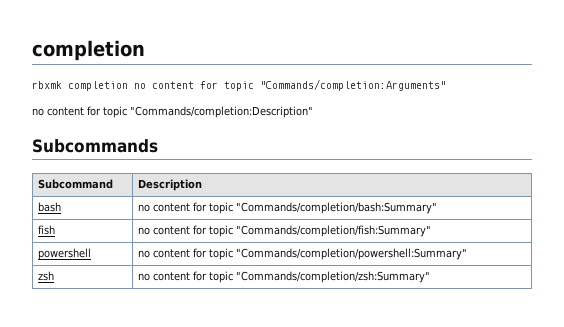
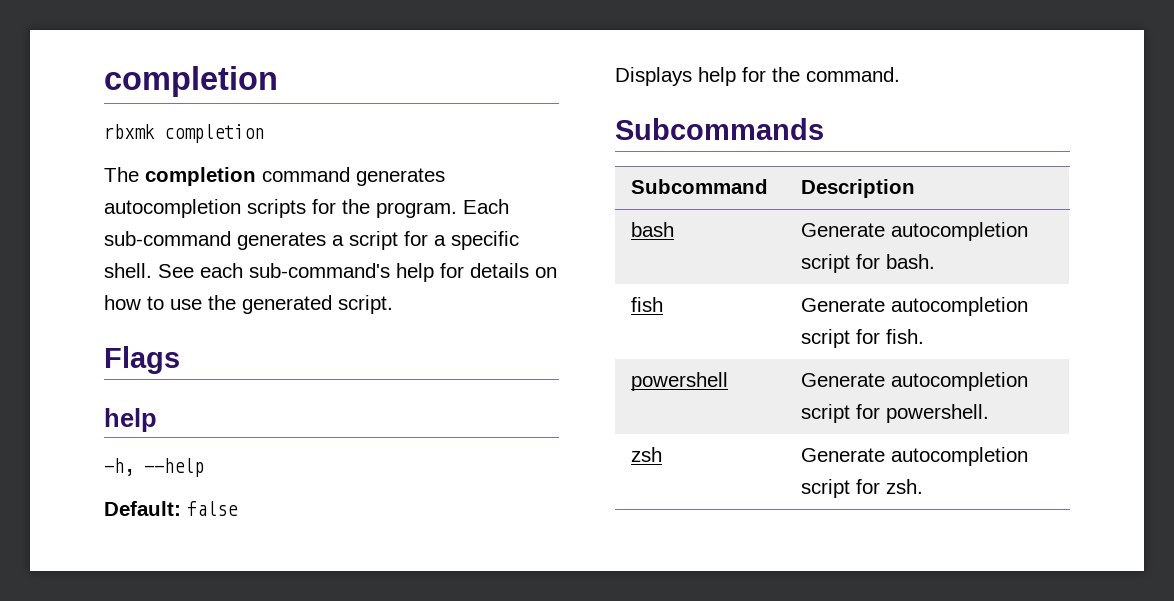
- rbxmk completion no content for topic "Commands/completion:Arguments"
- no content for topic "Commands/completion:Description"
+ rbxmk completion
+ The completion command generates autocompletion scripts for the program. Each sub-command generates a script for a specific shell. See each sub-command's help for details on how to use the generated script.
+ Flags
+ help
+ -h, --help
+ Default: false
+ Displays help for the command.
  Subcommands
  Subcommand | Description
- bash | no content for topic "Commands/completion/bash:Summary"
- fish | no content for topic "Commands/completion/fish:Summary"
- powershell | no content for topic "Commands/completion/powershell:Summary"
- zsh | no content for topic "Commands/completion/zsh:Summary"
+ bash | Generate autocompletion script for bash.
+ fish | Generate autocompletion script for fish.
+ powershell | Generate autocompletion script for powershell.
+ zsh | Generate autocompletion script for zsh.

